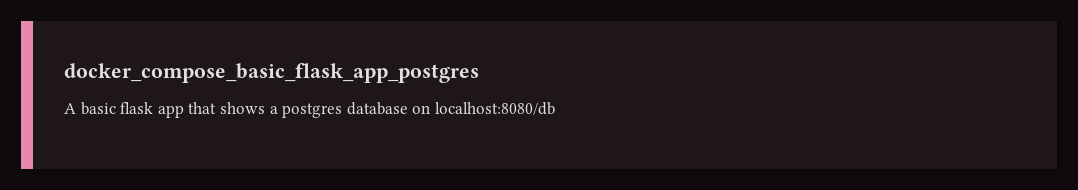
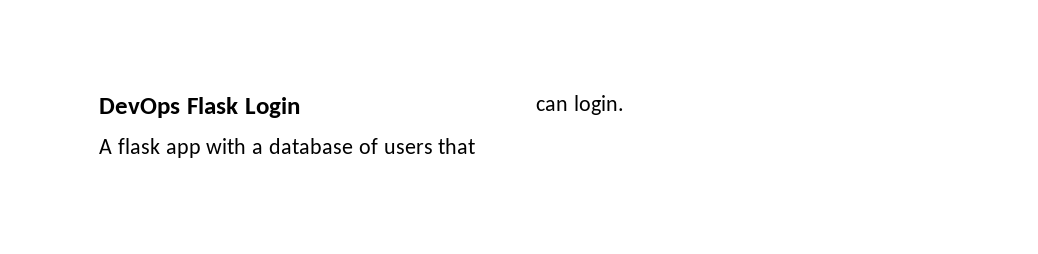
- docker_compose_basic_flask_app_postgres
+ DevOps Flask Login
- A basic flask app that shows a postgres database on localhost:8080/db
+ A flask app with a database of users that can login.

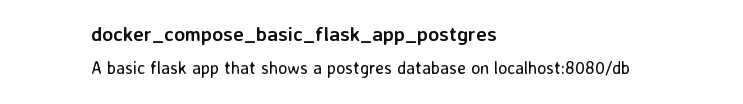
- DevOps Flask Login
+ docker_compose_basic_flask_app_postgres
- A flask app with a database of users that can login.
+ A basic flask app that shows a postgres database on localhost:8080/db

